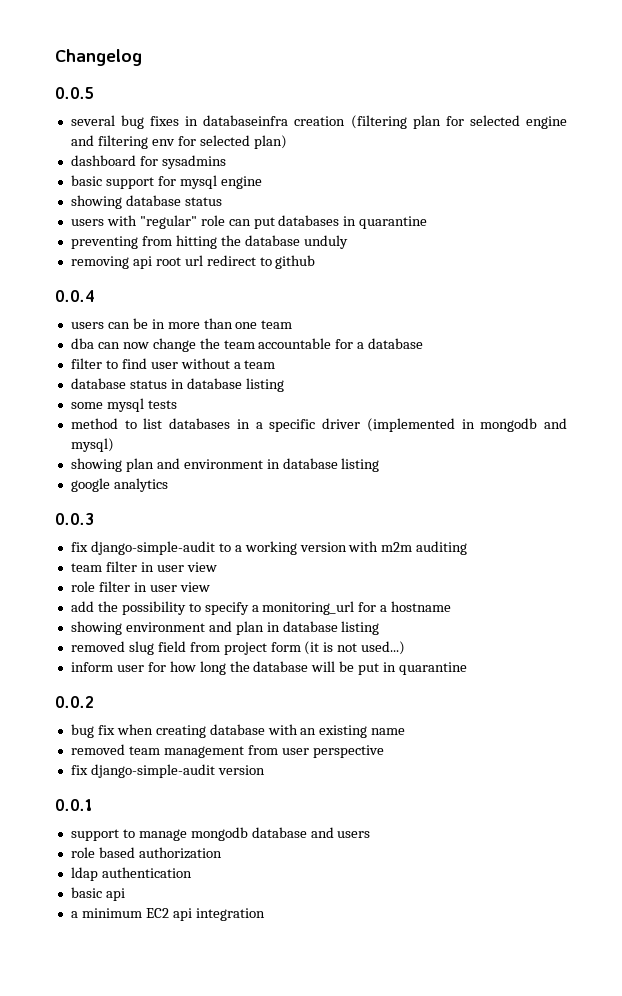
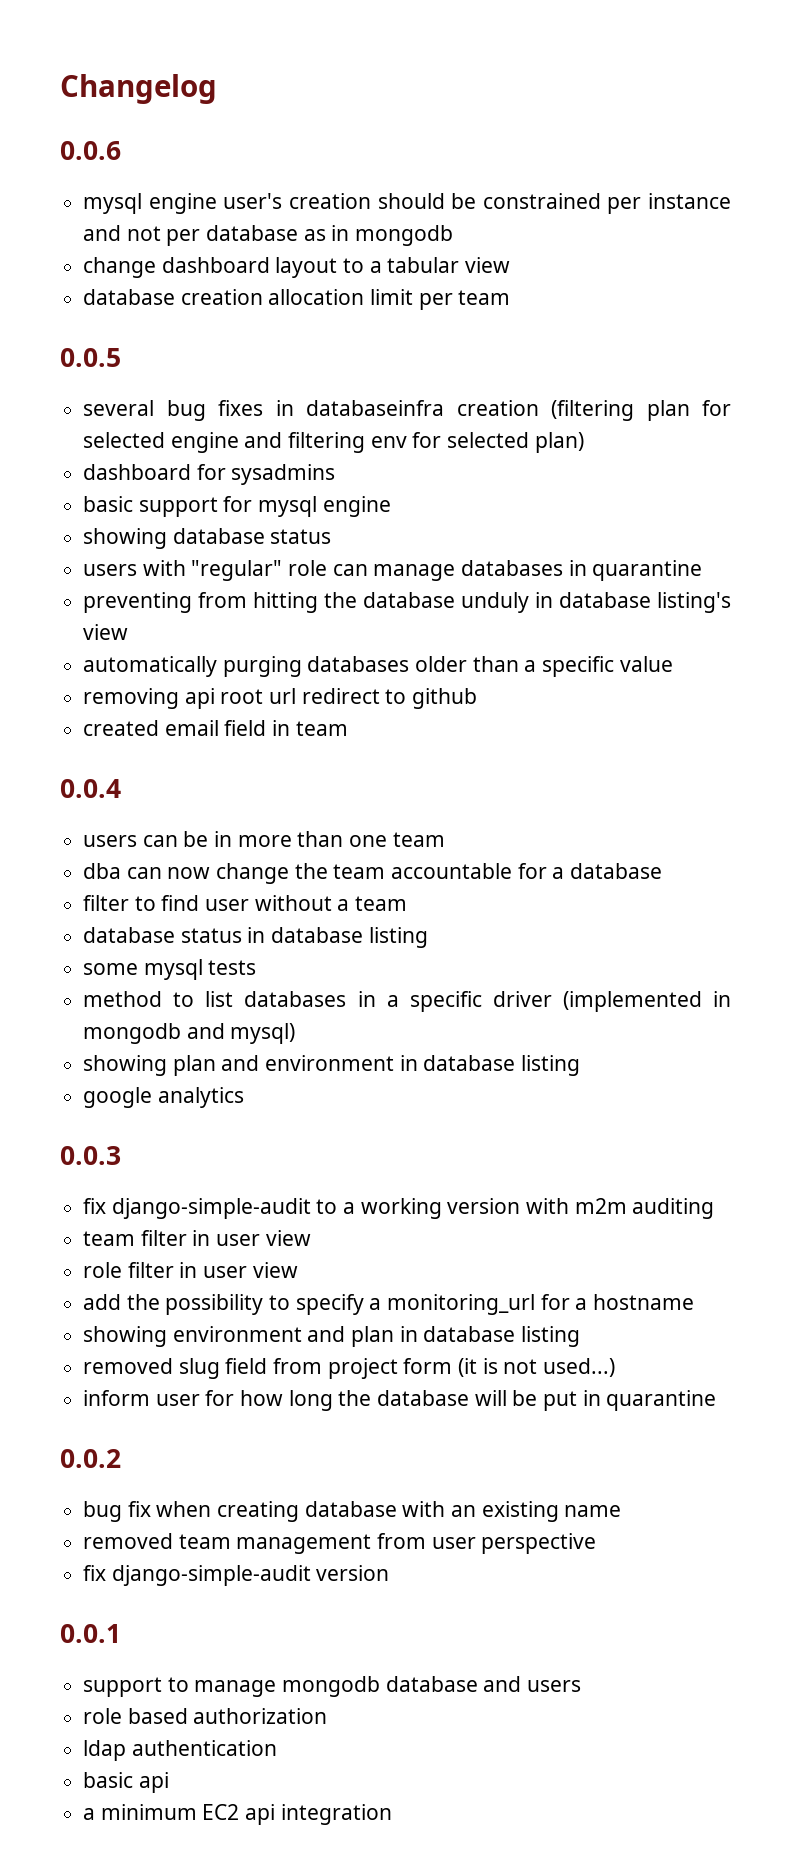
+ 0.0.6
+ mysql engine user's creation should be constrained per instance and not per database as in mongodb
+ change dashboard layout to a tabular view
+ database creation allocation limit per team
- users with "regular" role can put databases in quarantine
+ users with "regular" role can manage databases in quarantine
- preventing from hitting the database unduly
+ preventing from hitting the database unduly in database listing's view
+ automatically purging databases older than a specific value
+ created email field in team

